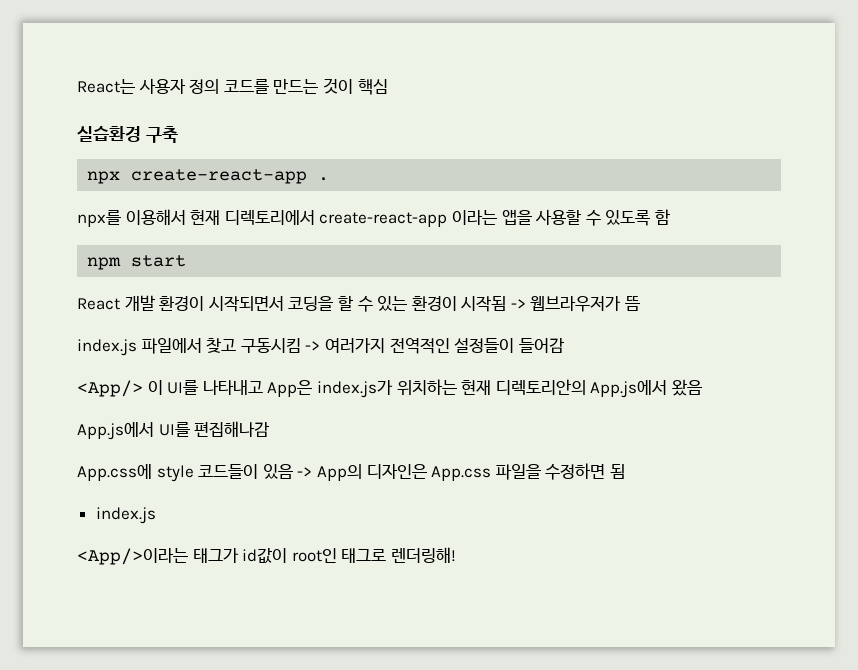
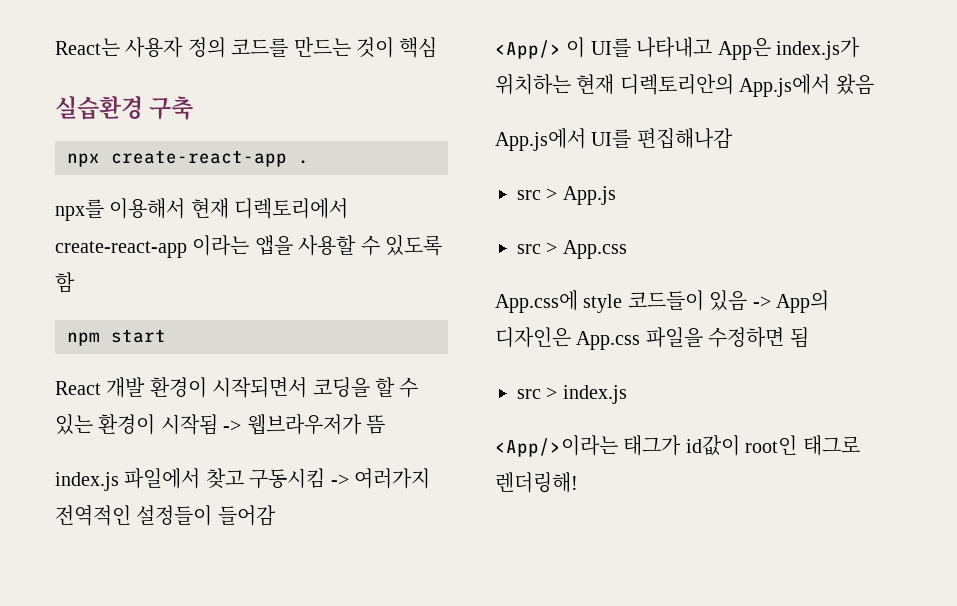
+ src > App.js
+ src > App.css
  App.css에 style 코드들이 있음 -> App의 디자인은 App.css 파일을 수정하면 됨
- index.js
+ src > index.js

